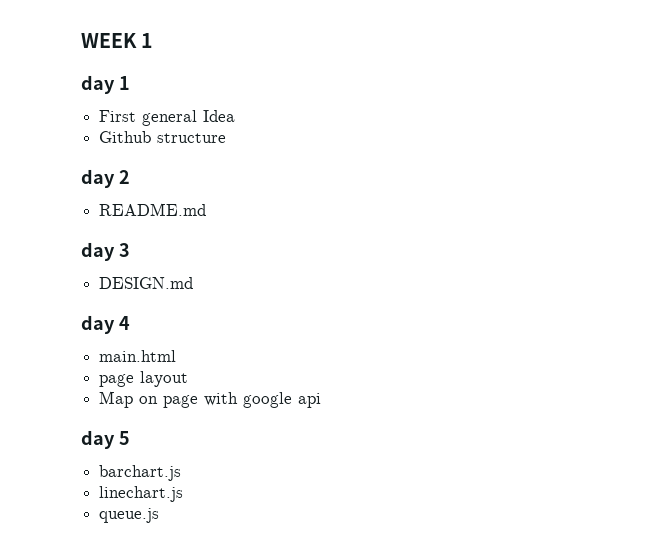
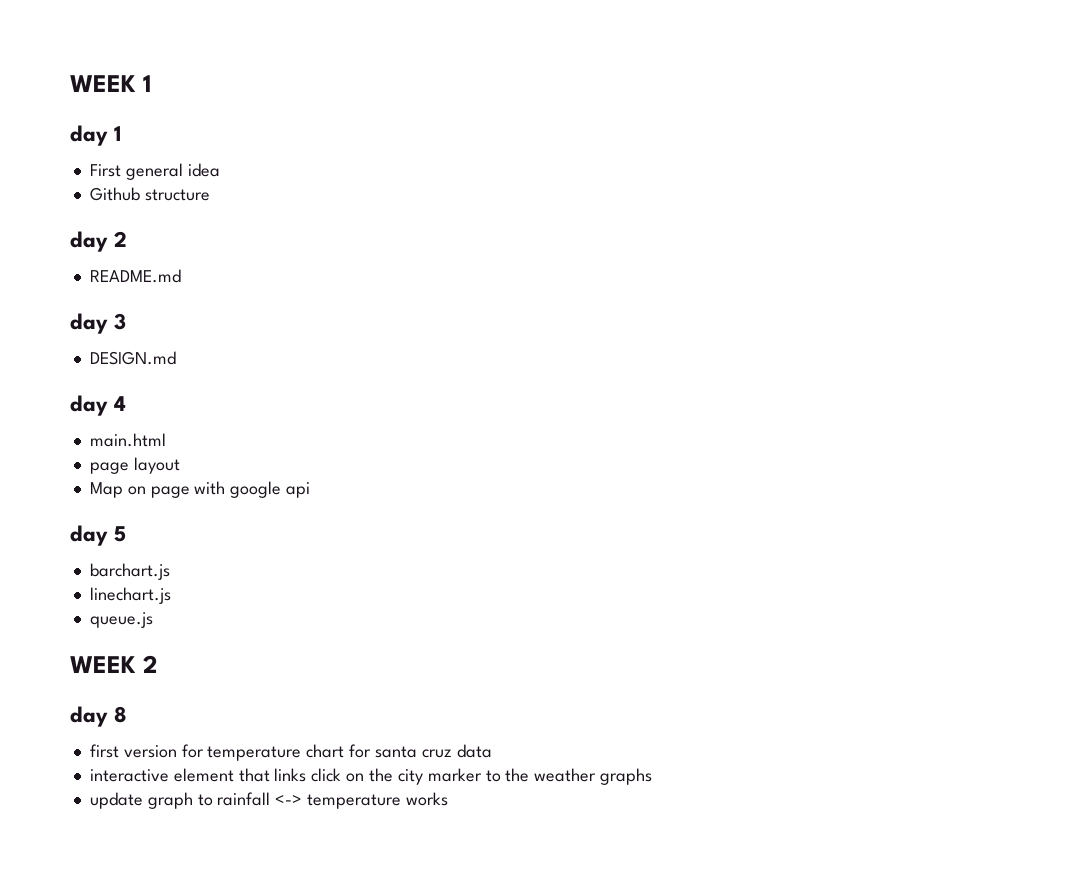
- First general Idea
+ First general idea
+ WEEK 2
+ day 8
+ first version for temperature chart for santa cruz data
+ interactive element that links click on the city marker to the weather graphs
+ update graph to rainfall <-> temperature works

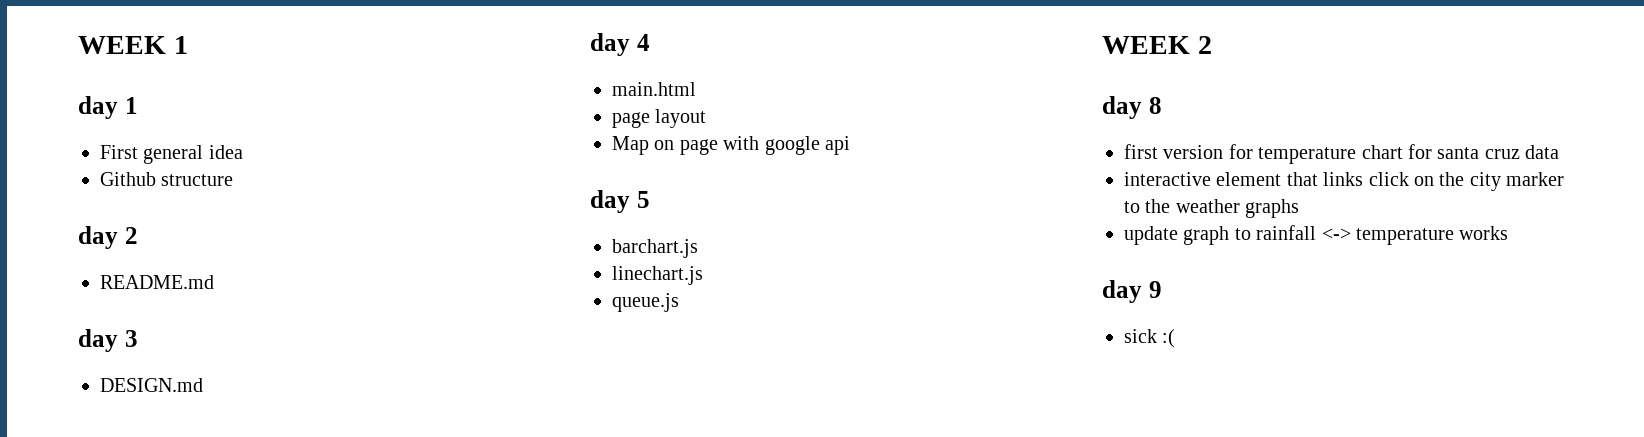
+ day 9
+ sick :(

